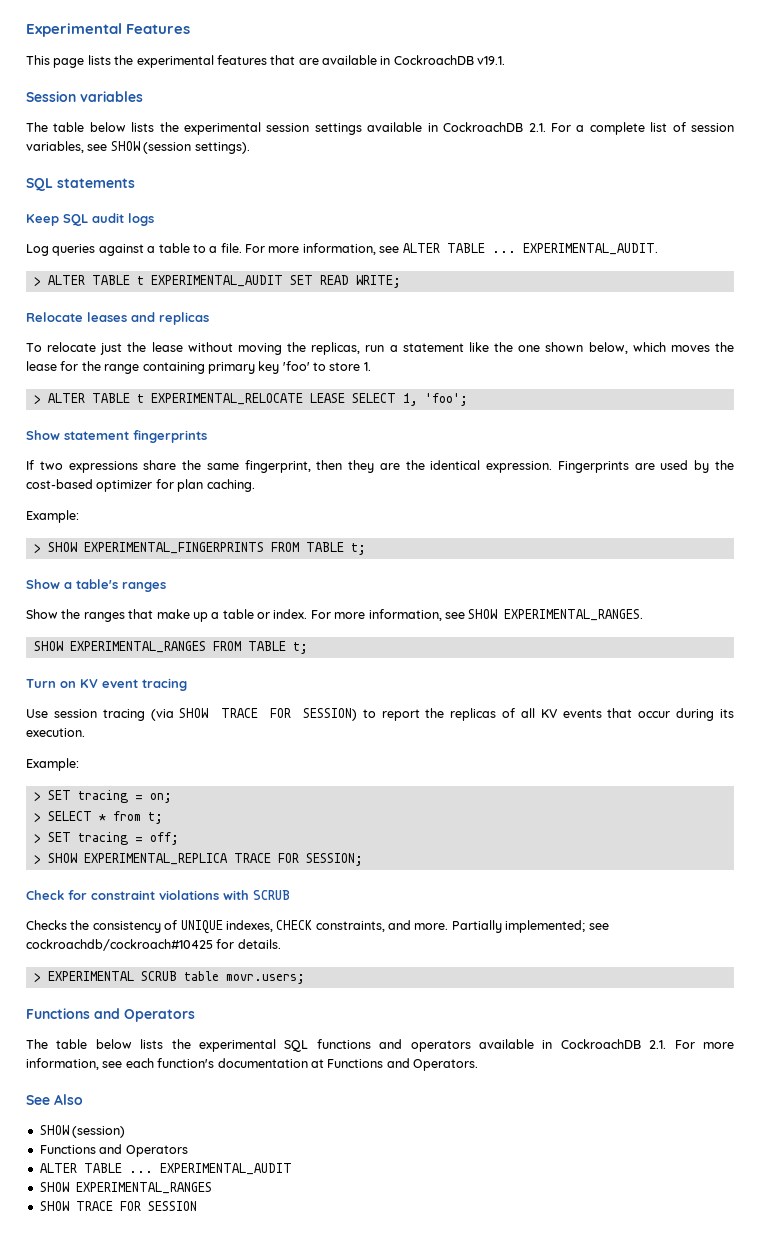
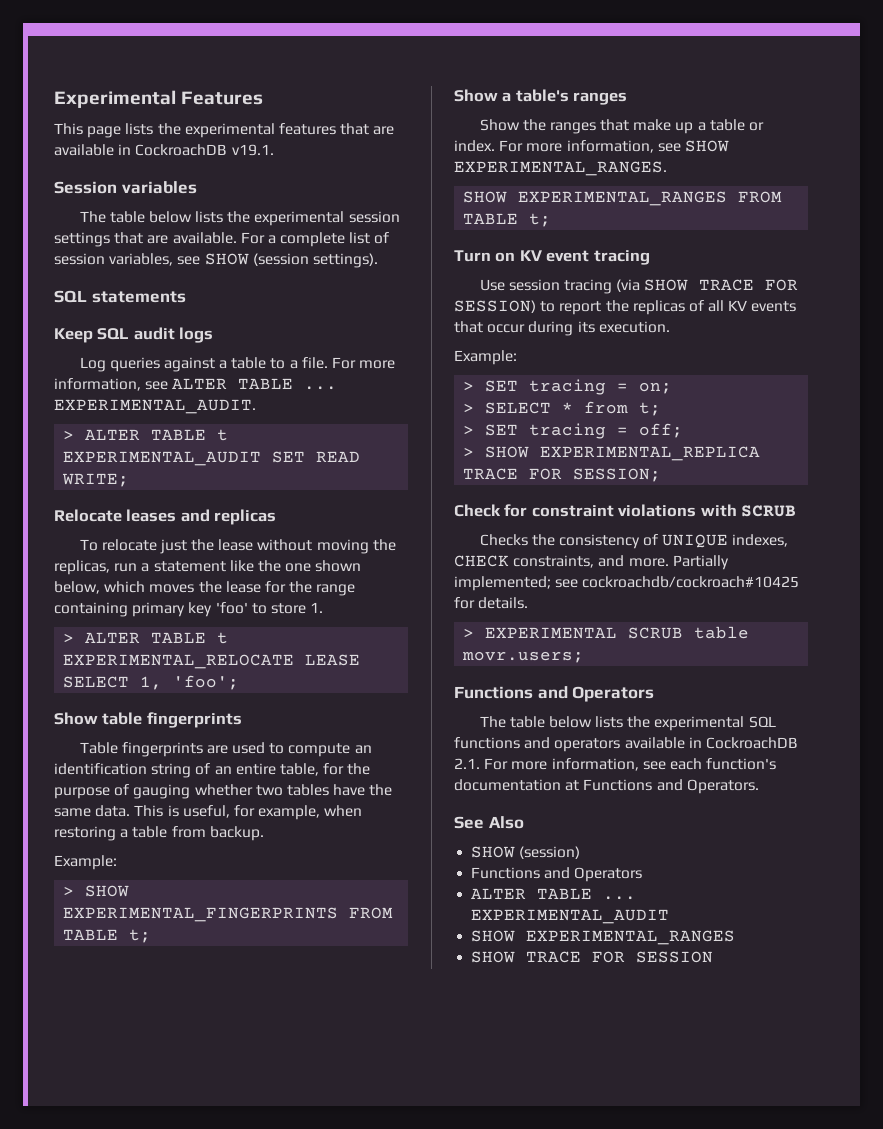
- The table below lists the experimental session settings available in CockroachDB 2.1. For a complete list of session variables, see SHOW (session settings).
+ The table below lists the experimental session settings that are available. For a complete list of session variables, see SHOW (session settings).
- Show statement fingerprints
+ Show table fingerprints
- If two expressions share the same fingerprint, then they are the identical expression. Fingerprints are used by the cost-based optimizer for plan caching.
+ Table fingerprints are used to compute an identification string of an entire table, for the purpose of gauging whether two tables have the same data. This is useful, for example, when restoring a table from backup.

